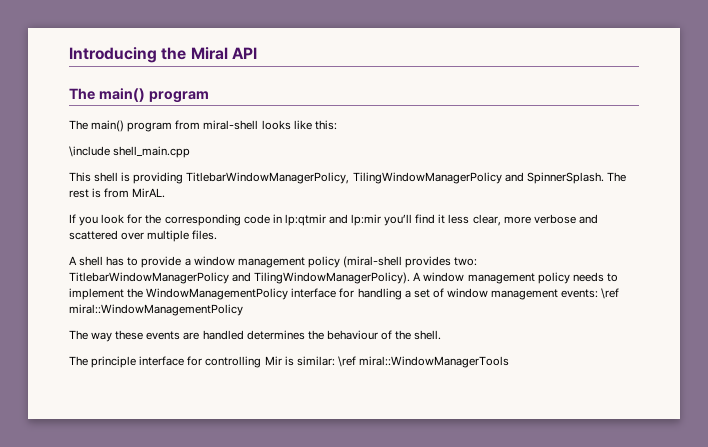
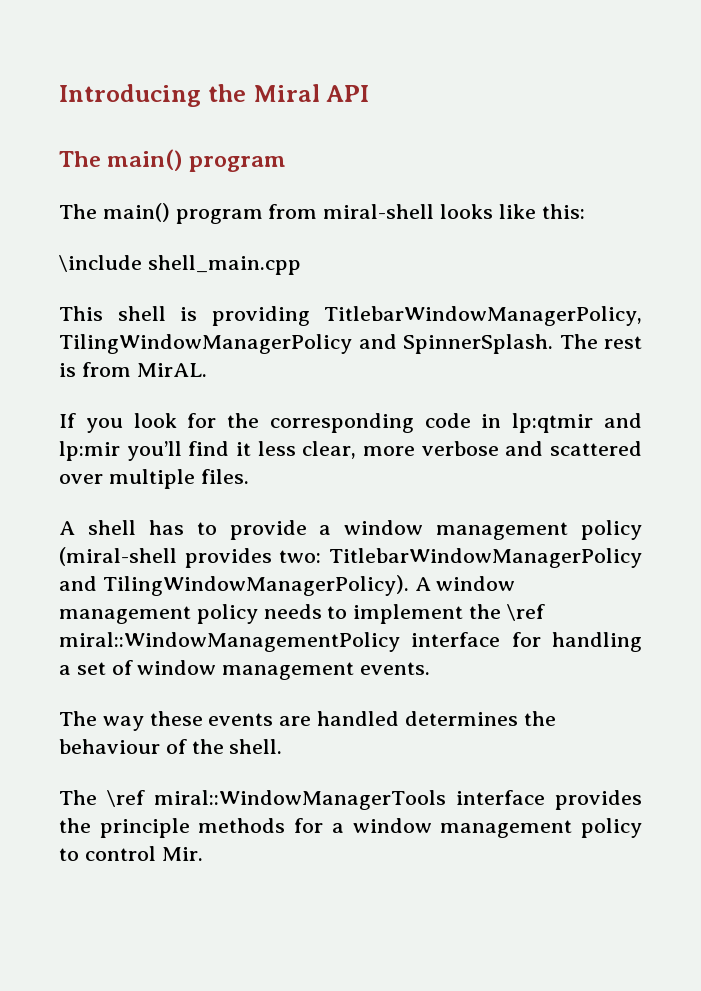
- A window management policy needs to implement the WindowManagementPolicy interface for handling a set of window management events: \ref miral::WindowManagementPolicy
+ A window management policy needs to implement the \ref miral::WindowManagementPolicy interface for handling a set of window management events.
- The principle interface for controlling Mir is similar: \ref miral::WindowManagerTools
+ The \ref miral::WindowManagerTools interface provides the principle methods for a window management policy to control Mir.

